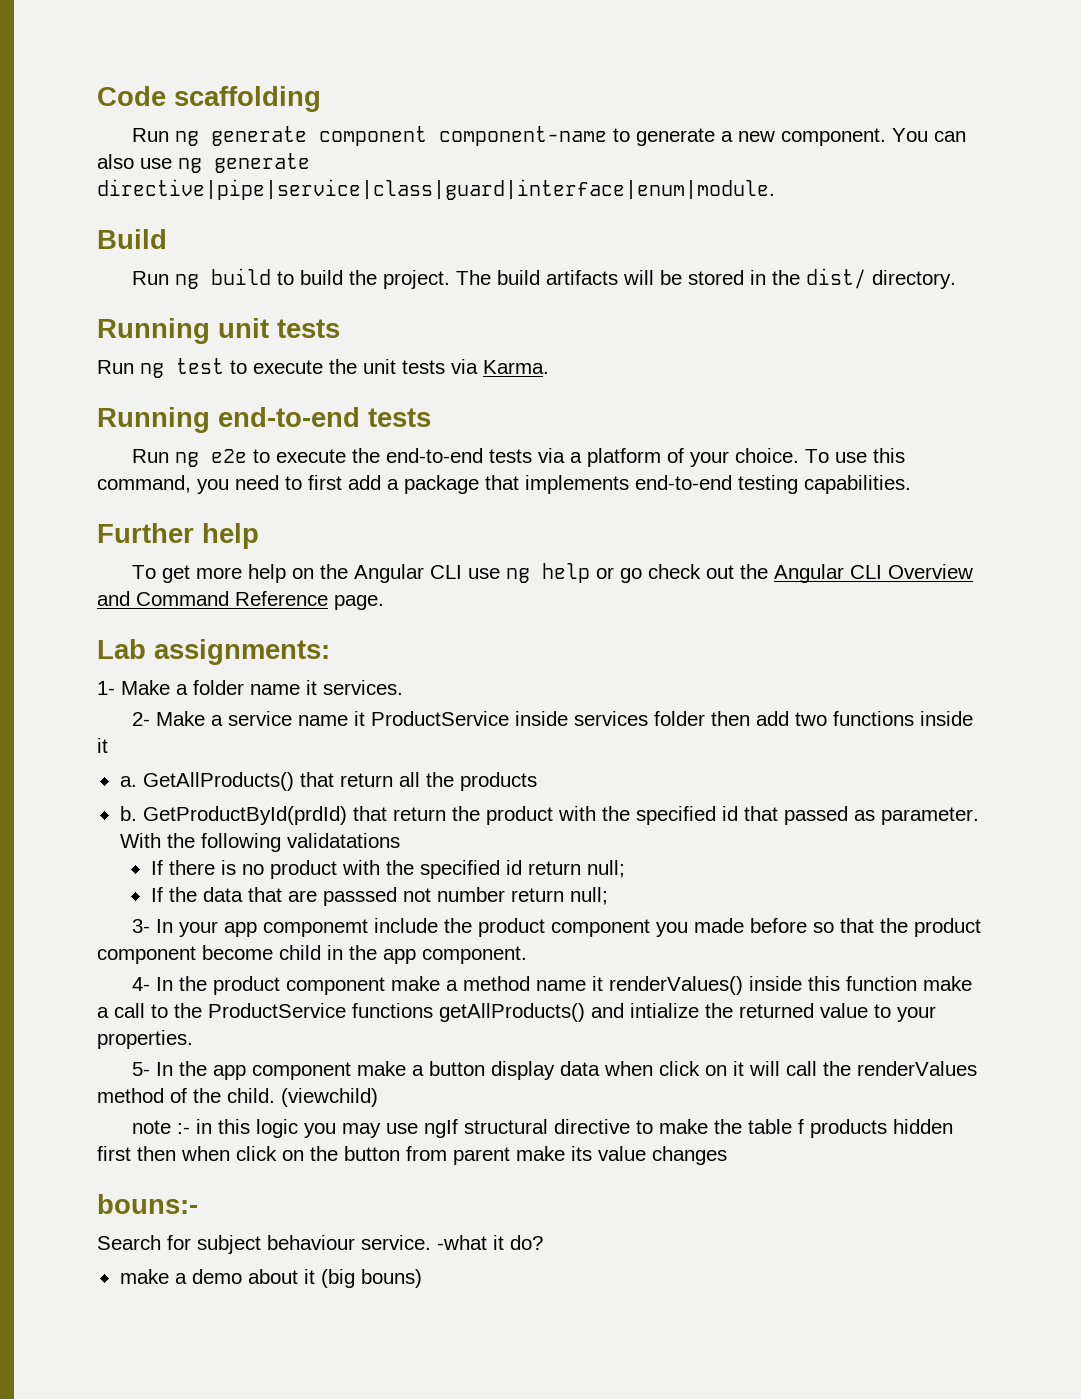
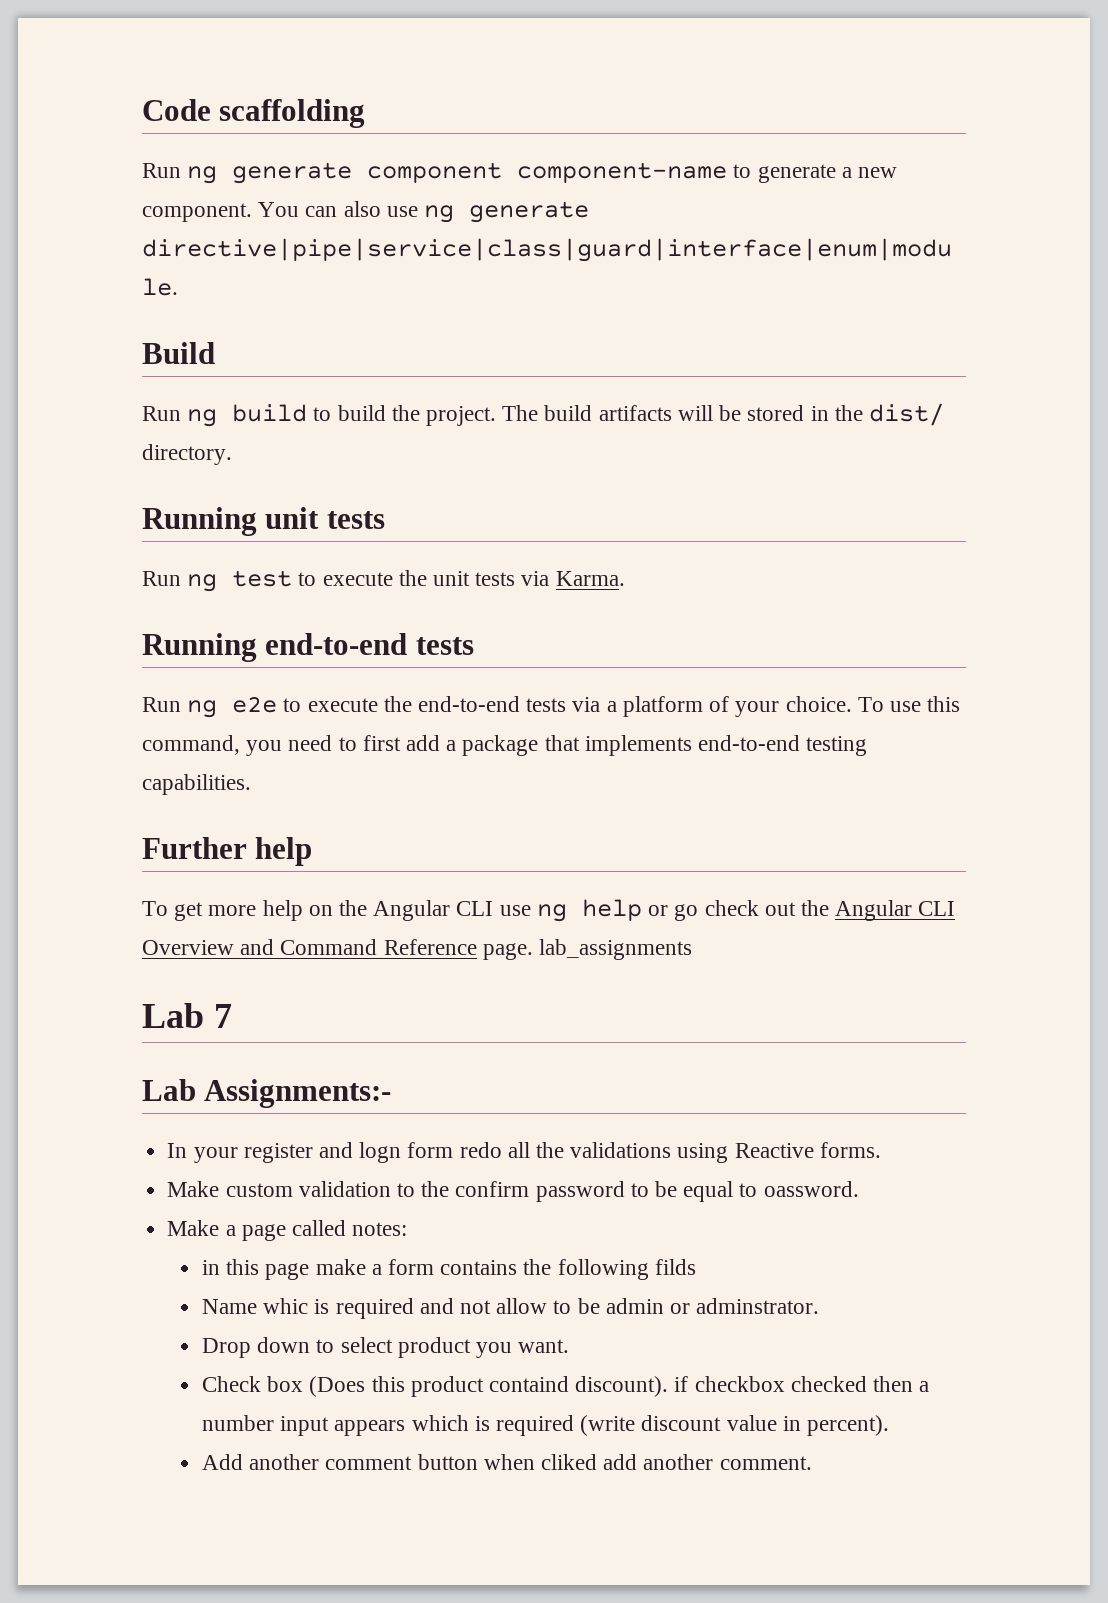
- To get more help on the Angular CLI use ng help or go check out the Angular CLI Overview and Command Reference page.
- Lab assignments:
- 1- Make a folder name it services.
- 2- Make a service name it ProductService inside services folder then add two functions inside it
- a. GetAllProducts() that return all the products
- b. GetProductById(prdId) that return the product with the specified id that passed as parameter. With the following validatations
- If there is no product with the specified id return null;
- If the data that are passsed not number return null;
- 3- In your app componemt include the product component you made before so that the product component become child in the app component.
- 4- In the product component make a method name it renderValues() inside this function make a call to the ProductService functions getAllProducts() and intialize the returned value to your properties.
- 5- In the app component make a button display data when click on it will call the renderValues method of the child. (viewchild)
- note :- in this logic you may use ngIf structural directive to make the table f products hidden first then when click on the button from parent make its value changes
- bouns:-
- Search for subject behaviour service. -what it do?
- make a demo about it (big bouns)
+ To get more help on the Angular CLI use ng help or go check out the Angular CLI Overview and Command Reference page. lab_assignments
+ Lab 7
+ Lab Assignments:-
+ In your register and logn form redo all the validations using Reactive forms.
+ Make custom validation to the confirm password to be equal to oassword.
+ Make a page called notes:
+ in this page make a form contains the following filds
+ Name whic is required and not allow to be admin or adminstrator.
+ Drop down to select product you want.
+ Check box (Does this product containd discount). if checkbox checked then a number input appears which is required (write discount value in percent).
+ Add another comment button when cliked add another comment.

